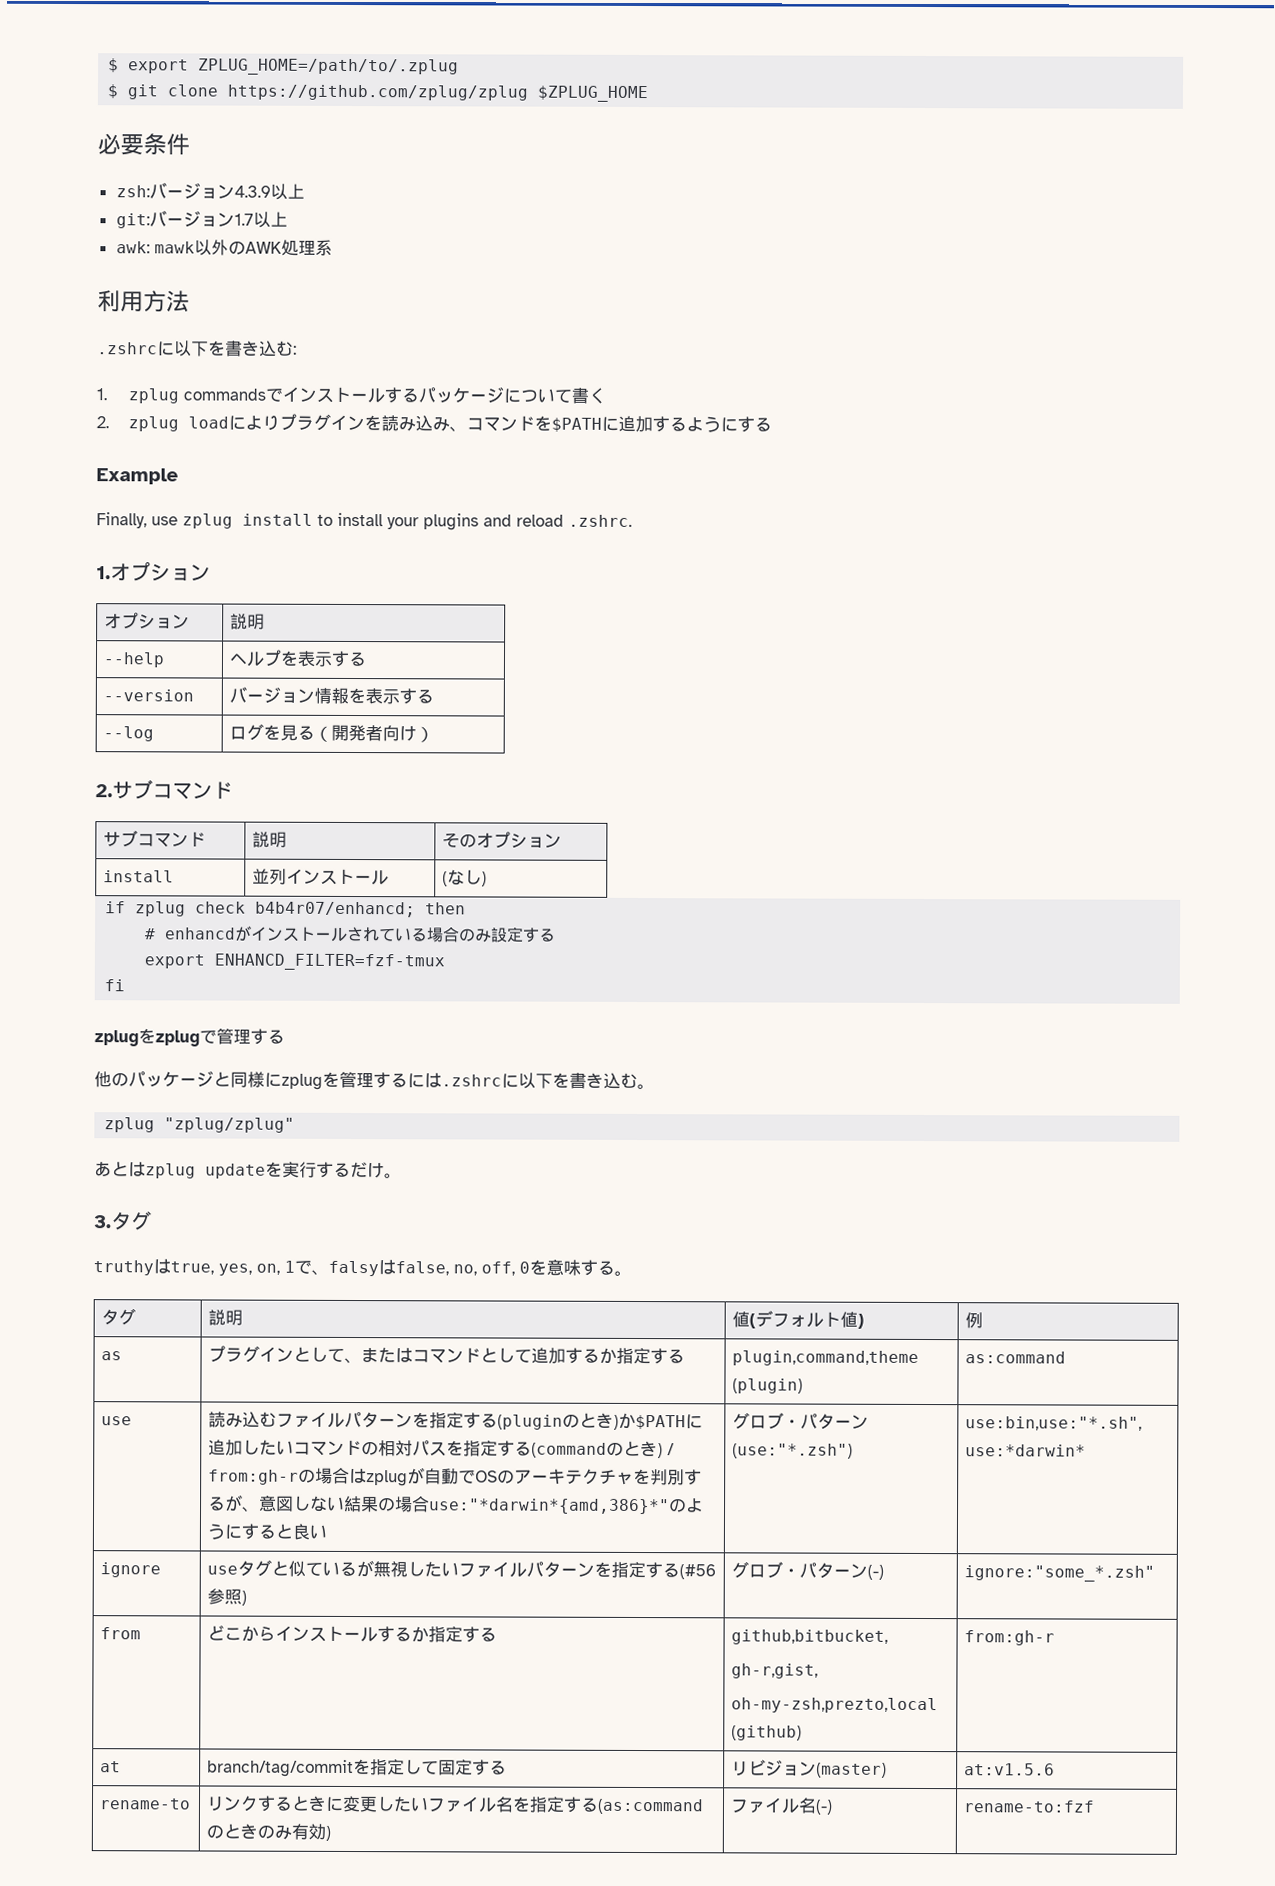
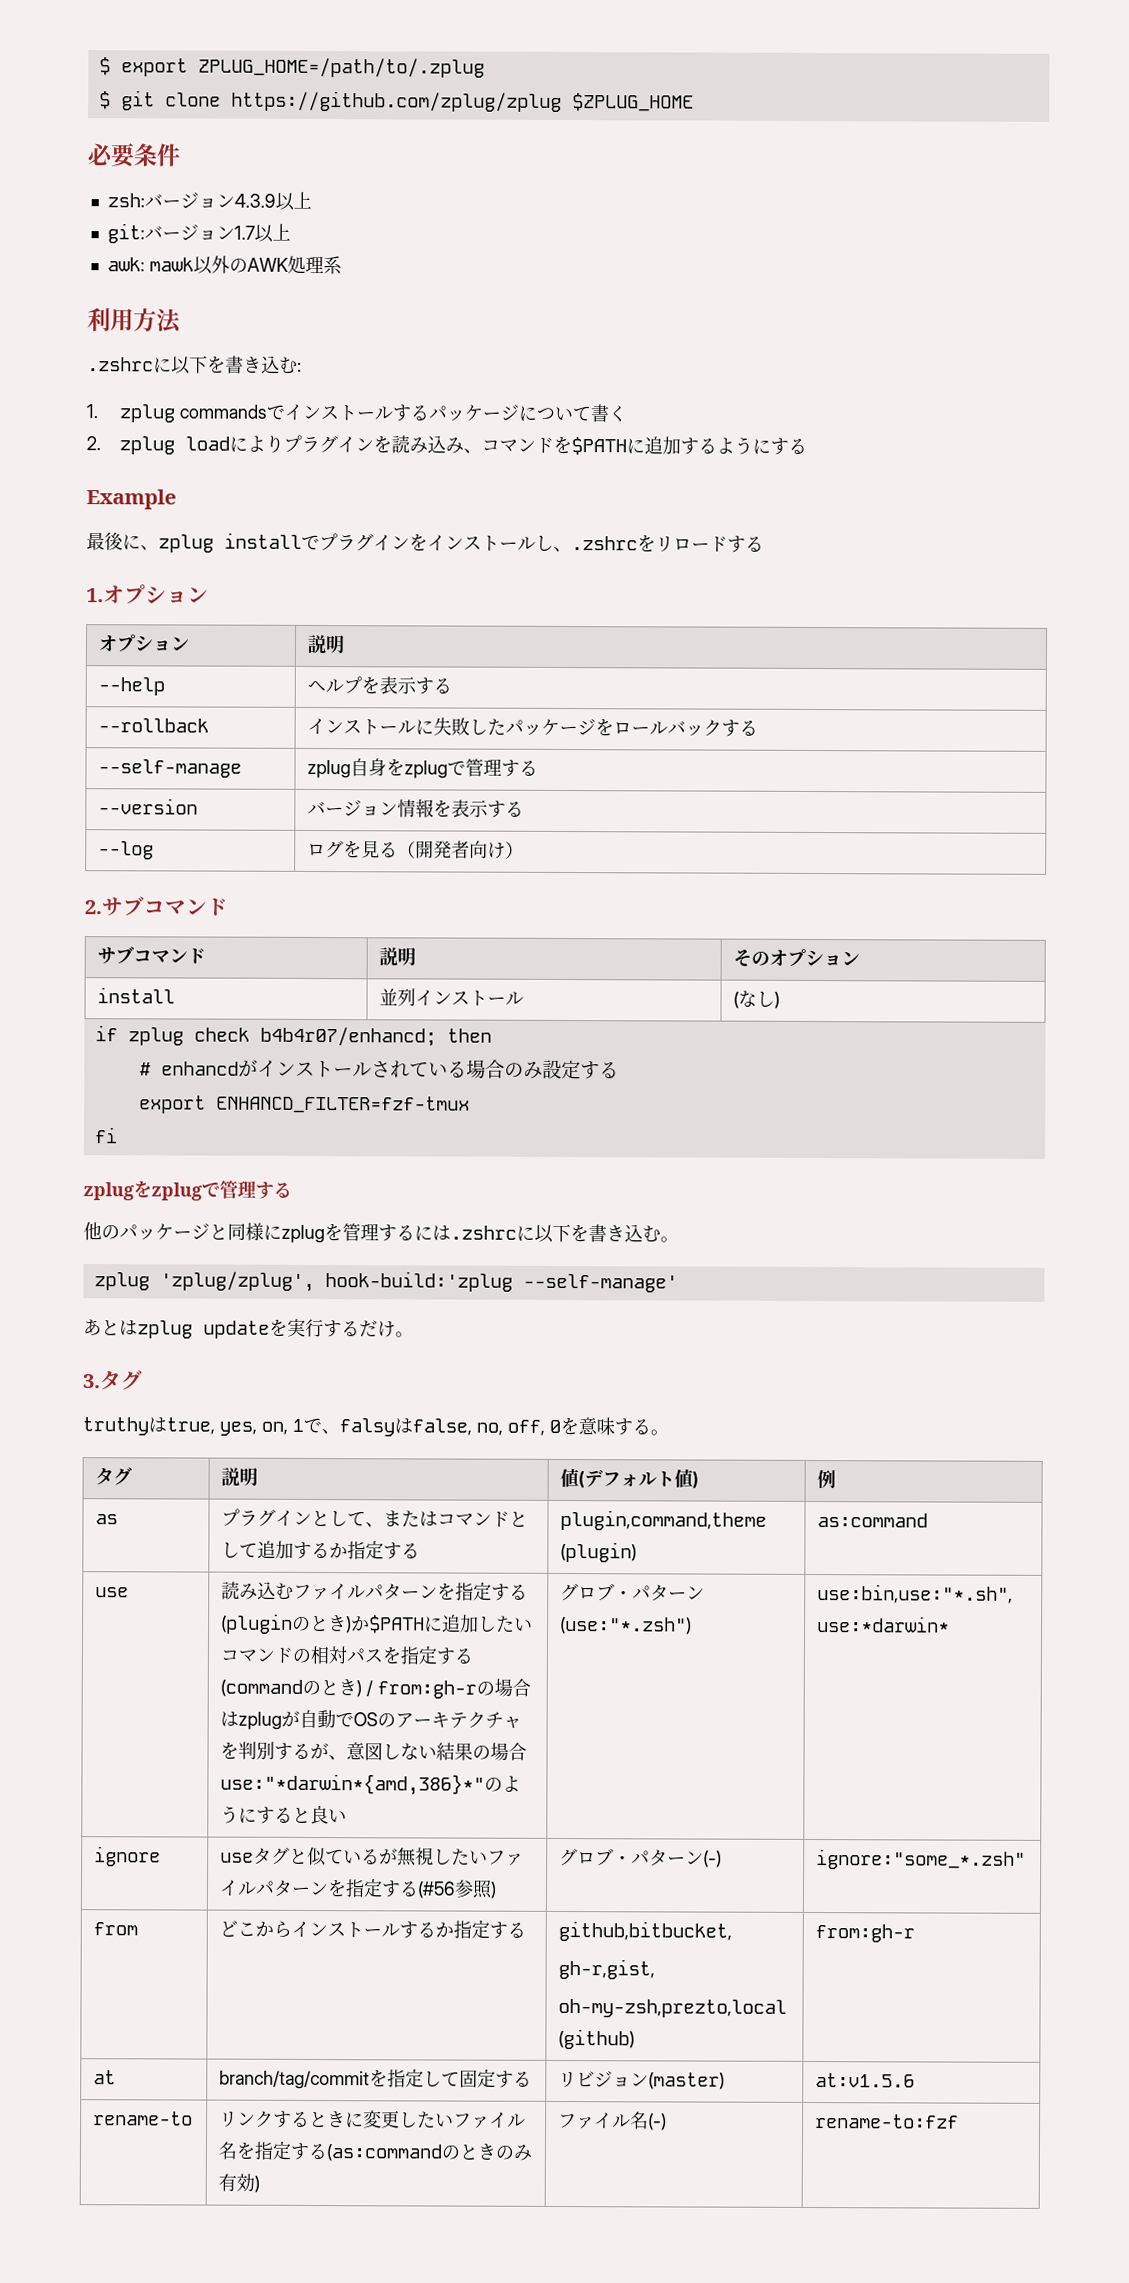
- Finally, use zplug install to install your plugins and reload .zshrc.
+ 最後に、zplug installでプラグインをインストールし、.zshrcをリロードする
+ --rollback | インストールに失敗したパッケージをロールバックする
+ --self-manage | zplug自身をzplugで管理する
- zplug "zplug/zplug"
+ zplug 'zplug/zplug', hook-build:'zplug --self-manage'

